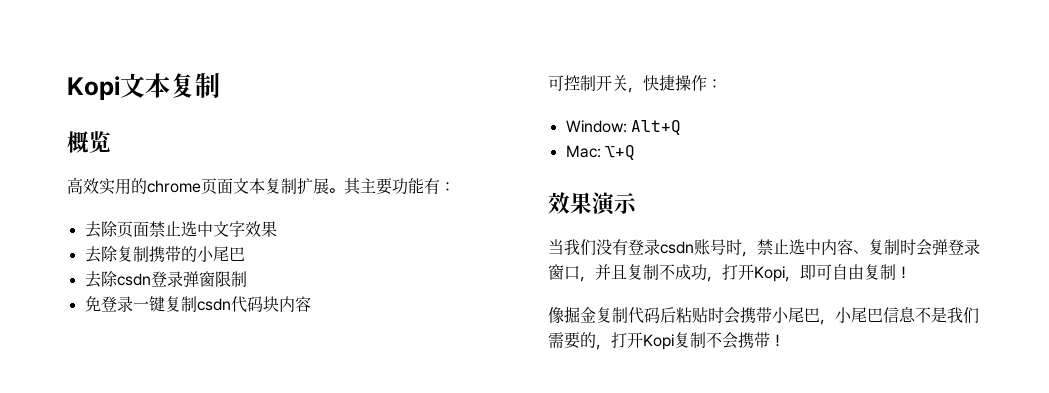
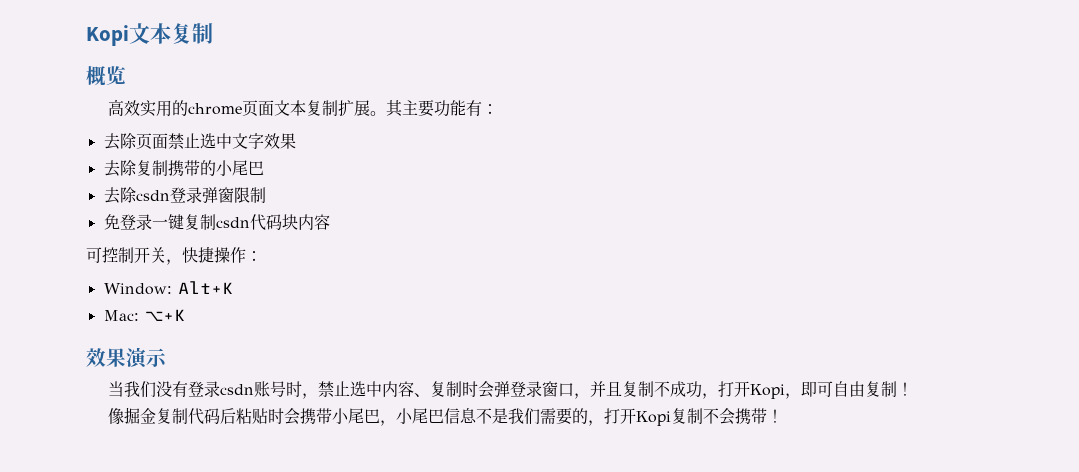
- Window: Alt+Q
+ Window: Alt+K
- Mac: ⌥+Q
+ Mac: ⌥+K

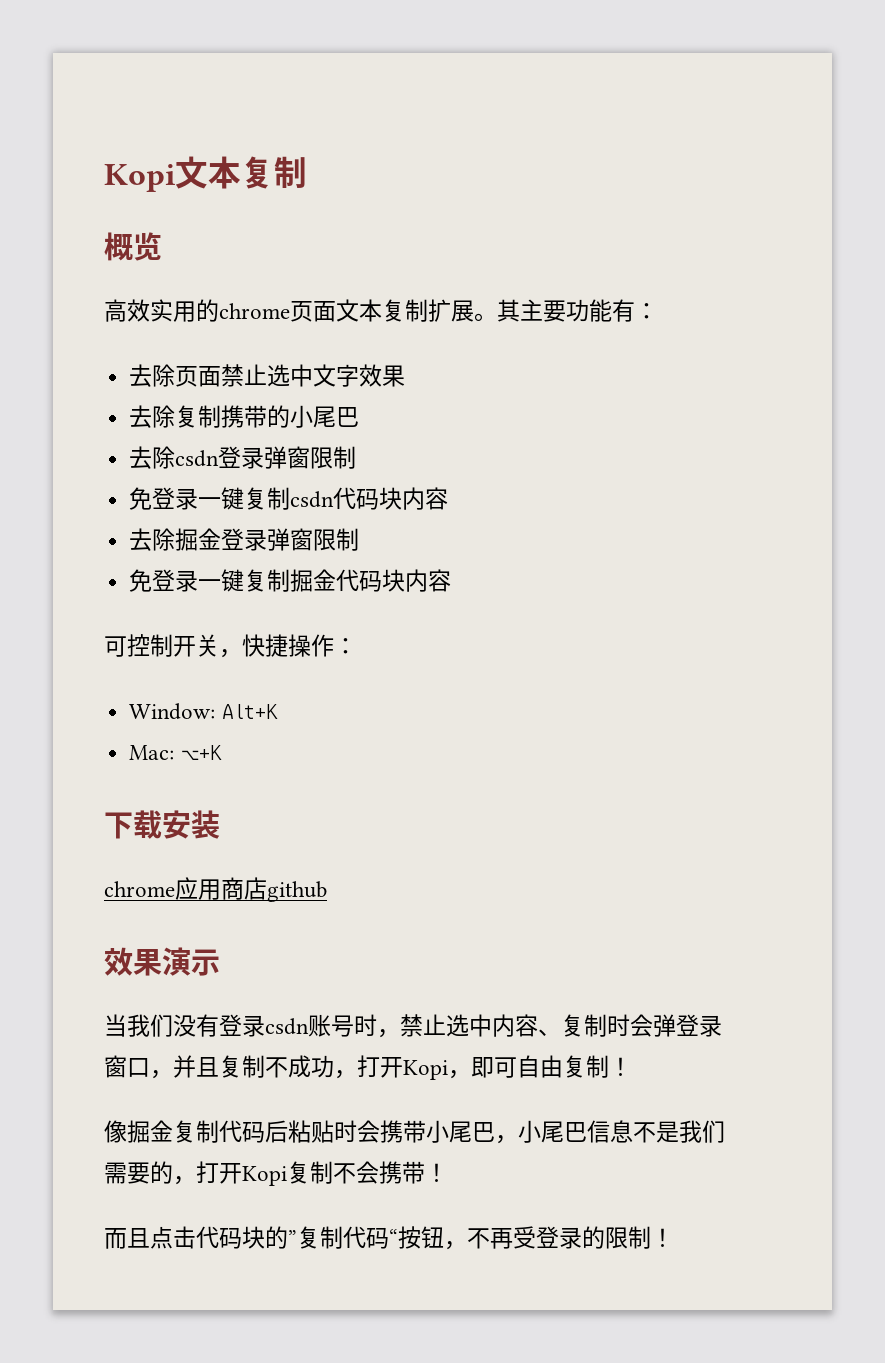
+ 去除掘金登录弹窗限制
+ 免登录一键复制掘金代码块内容
+ 下载安装
+ chrome应用商店github
+ 而且点击代码块的”复制代码“按钮，不再受登录的限制！

